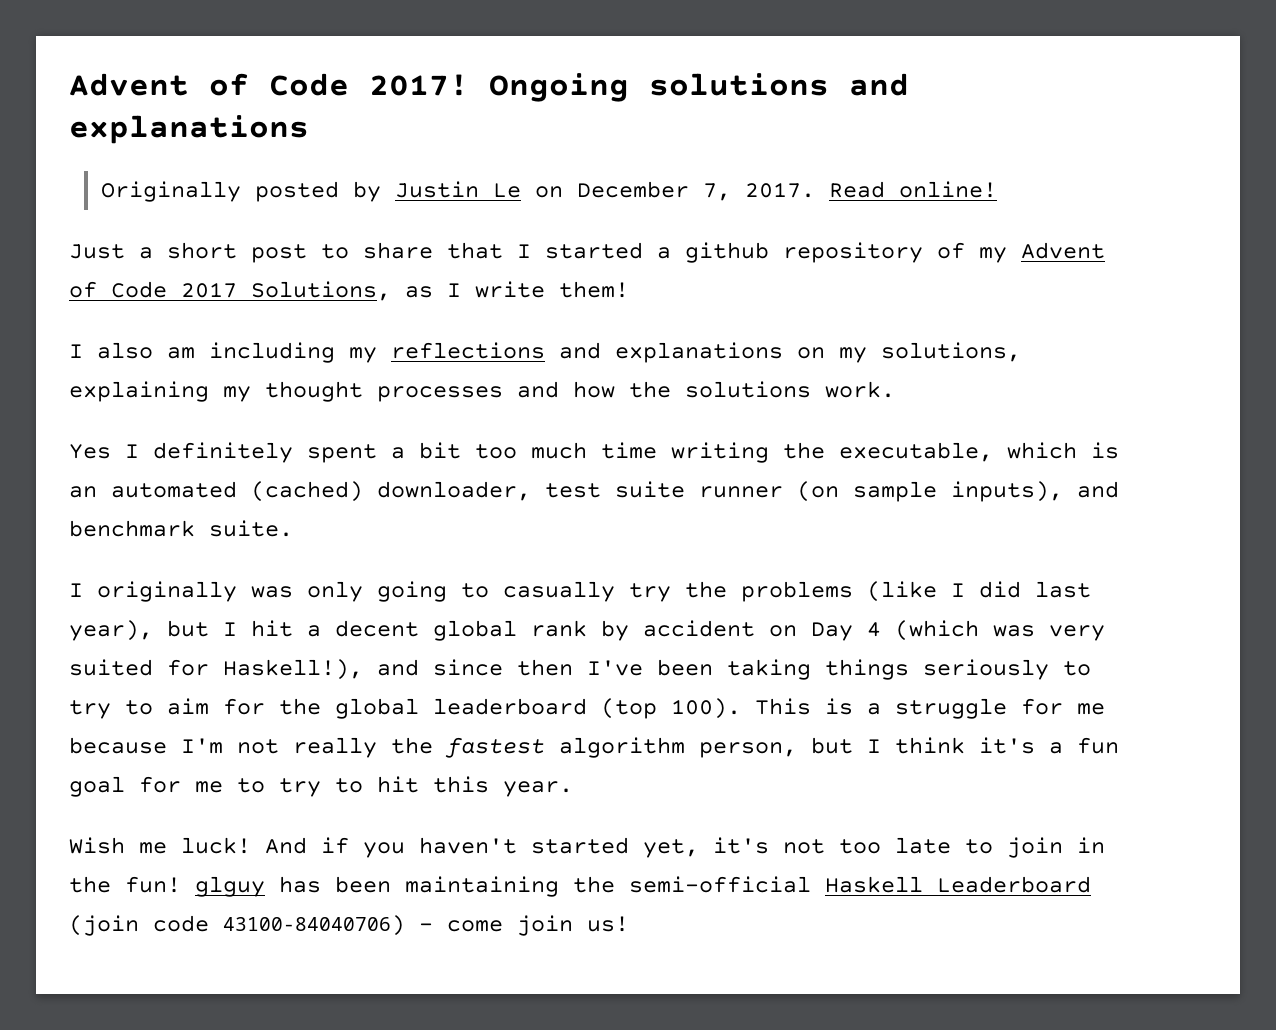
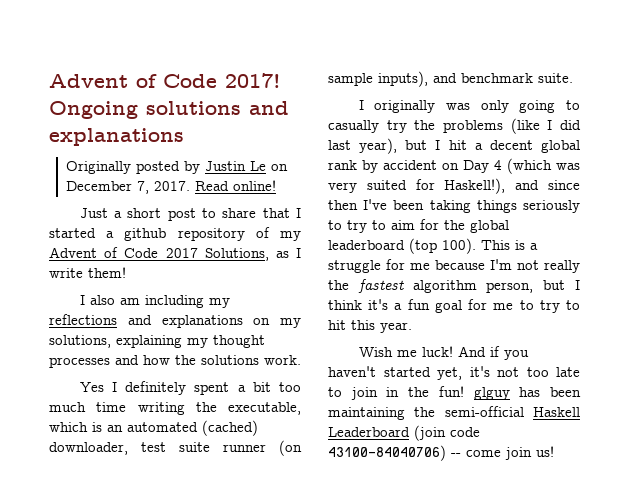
- And if you haven't started yet, it's not too late to join in the fun! glguy has been maintaining the semi-official Haskell Leaderboard (join code 43100-84040706) – come join us!
+ And if you haven't started yet, it's not too late to join in the fun! glguy has been maintaining the semi-official Haskell Leaderboard (join code 43100-84040706) -- come join us!

